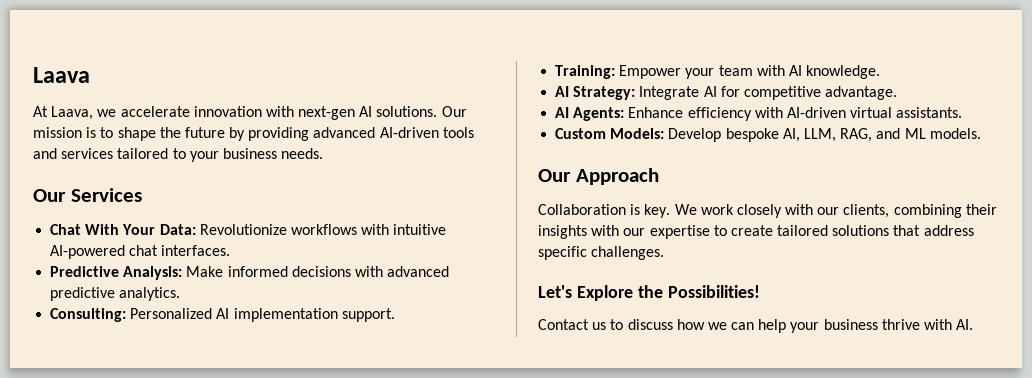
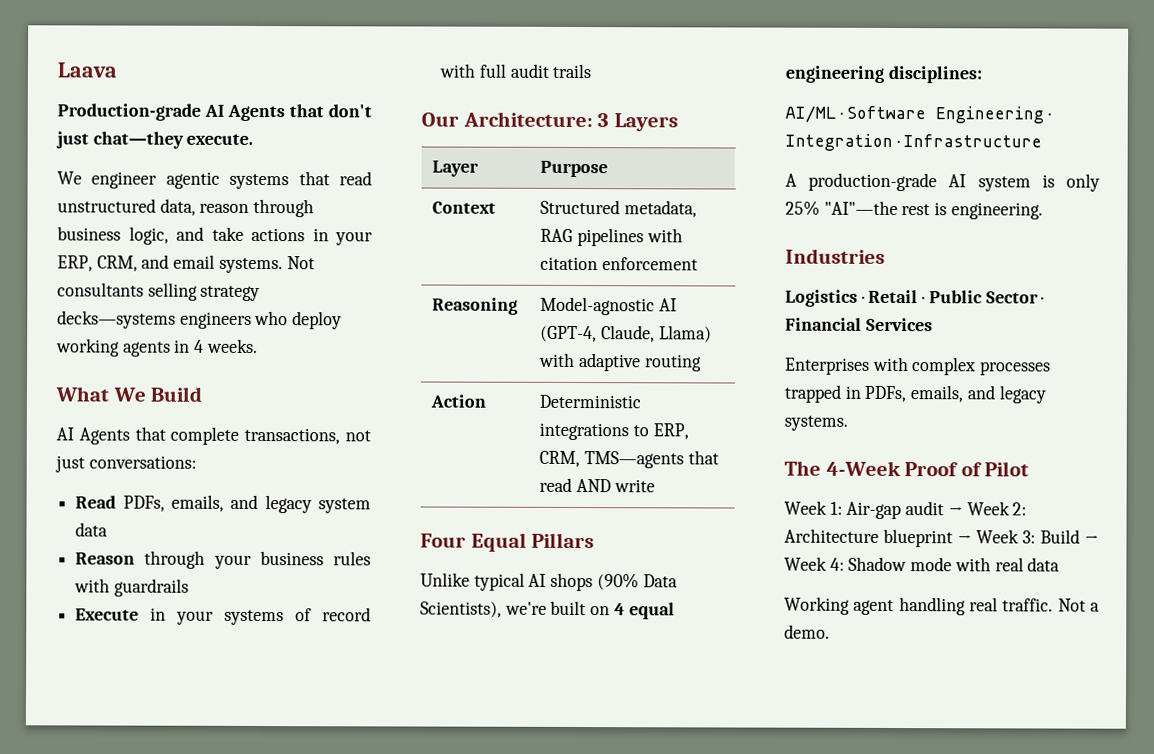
- At Laava, we accelerate innovation with next-gen AI solutions. Our mission is to shape the future by providing advanced AI-driven tools and services tailored to your business needs.
- Our Services
- Chat With Your Data: Revolutionize workflows with intuitive AI-powered chat interfaces.
- Predictive Analysis: Make informed decisions with advanced predictive analytics.
- Consulting: Personalized AI implementation support.
- Training: Empower your team with AI knowledge.
- AI Strategy: Integrate AI for competitive advantage.
- AI Agents: Enhance efficiency with AI-driven virtual assistants.
- Custom Models: Develop bespoke AI, LLM, RAG, and ML models.
- Our Approach
- Collaboration is key. We work closely with our clients, combining their insights with our expertise to create tailored solutions that address specific challenges.
- Let's Explore the Possibilities!
- Contact us to discuss how we can help your business thrive with AI.
+ Production-grade AI Agents that don't just chat—they execute.
+ We engineer agentic systems that read unstructured data, reason through business logic, and take actions in your ERP, CRM, and email systems. Not consultants selling strategy decks—systems engineers who deploy working agents in 4 weeks.
+ What We Build
+ AI Agents that complete transactions, not just conversations:
+ Read PDFs, emails, and legacy system data
+ Reason through your business rules with guardrails
+ Execute in your systems of record with full audit trails
+ Our Architecture: 3 Layers
+ Layer | Purpose
+ Context | Structured metadata, RAG pipelines with citation enforcement
+ Reasoning | Model-agnostic AI (GPT-4, Claude, Llama) with adaptive routing
+ Action | Deterministic integrations to ERP, CRM, TMS—agents that read AND write
+ Four Equal Pillars
+ Unlike typical AI shops (90% Data Scientists), we're built on 4 equal engineering disciplines:
+ AI/ML · Software Engineering · Integration · Infrastructure
+ A production-grade AI system is only 25% "AI"—the rest is engineering.
+ Industries
+ Logistics · Retail · Public Sector · Financial Services
+ Enterprises with complex processes trapped in PDFs, emails, and legacy systems.
+ The 4-Week Proof of Pilot
+ Week 1: Air-gap audit → Week 2: Architecture blueprint → Week 3: Build → Week 4: Shadow mode with real data
+ Working agent handling real traffic. Not a demo.

